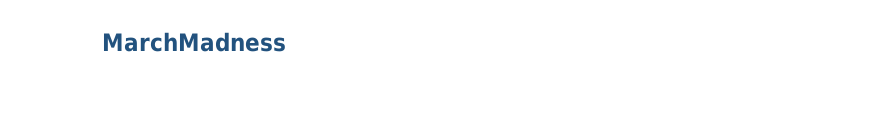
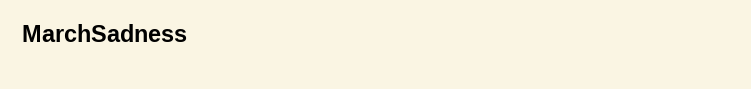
- MarchMadness
+ MarchSadness

